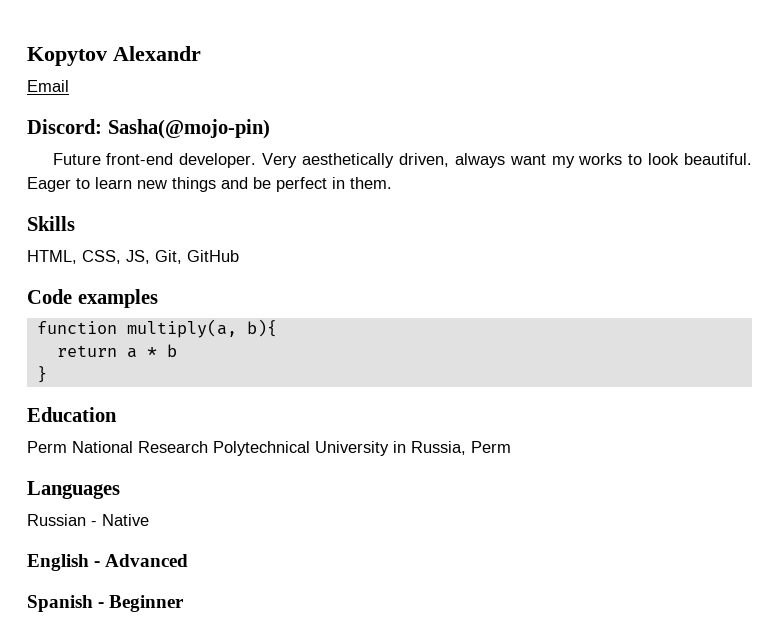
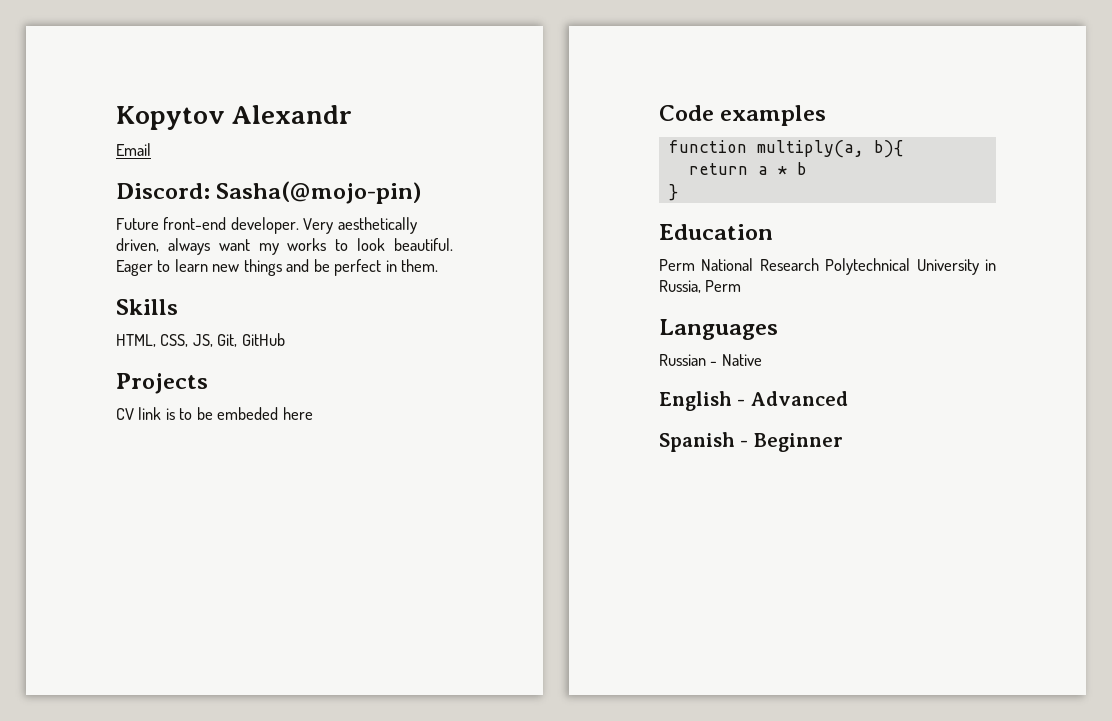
+ Projects
+ CV link is to be embeded here

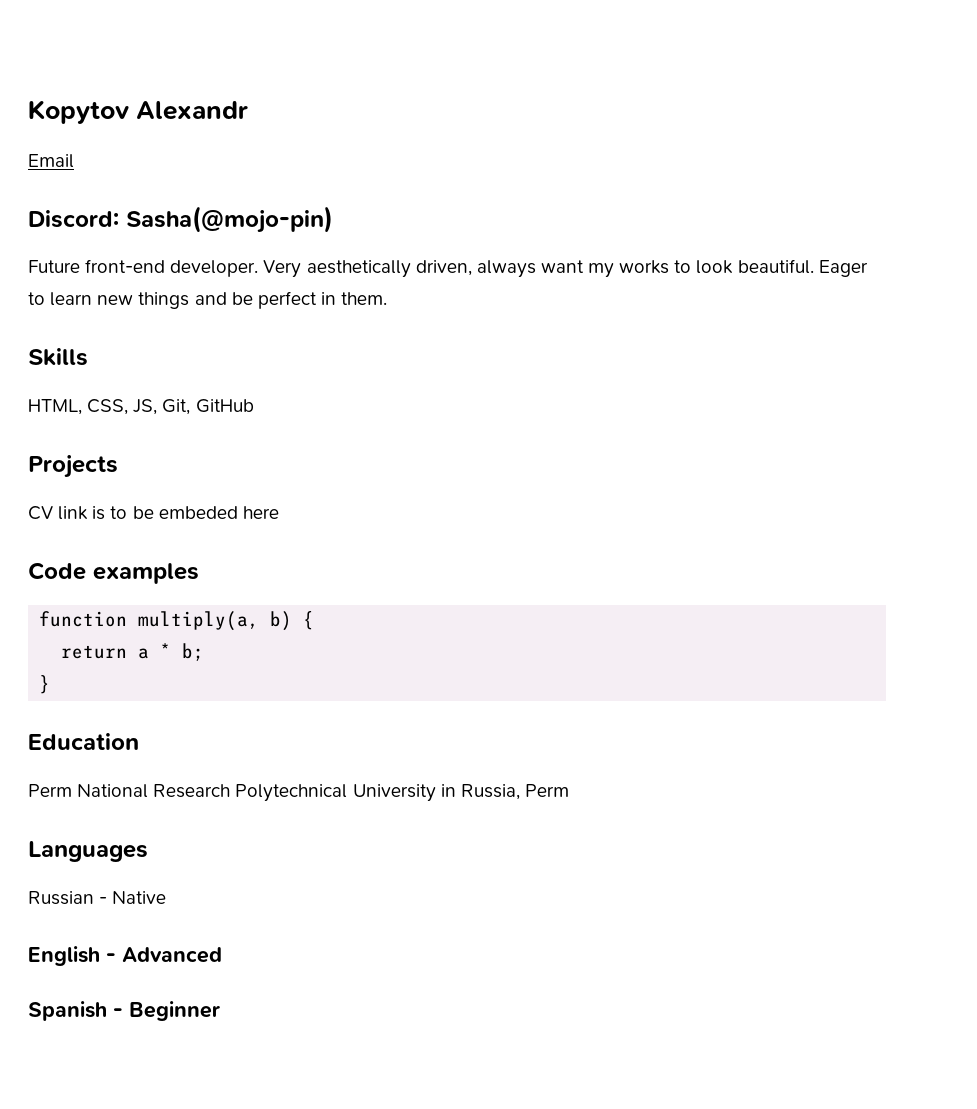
- function multiply(a, b){
+ function multiply(a, b) {
- return a * b
+ return a * b;

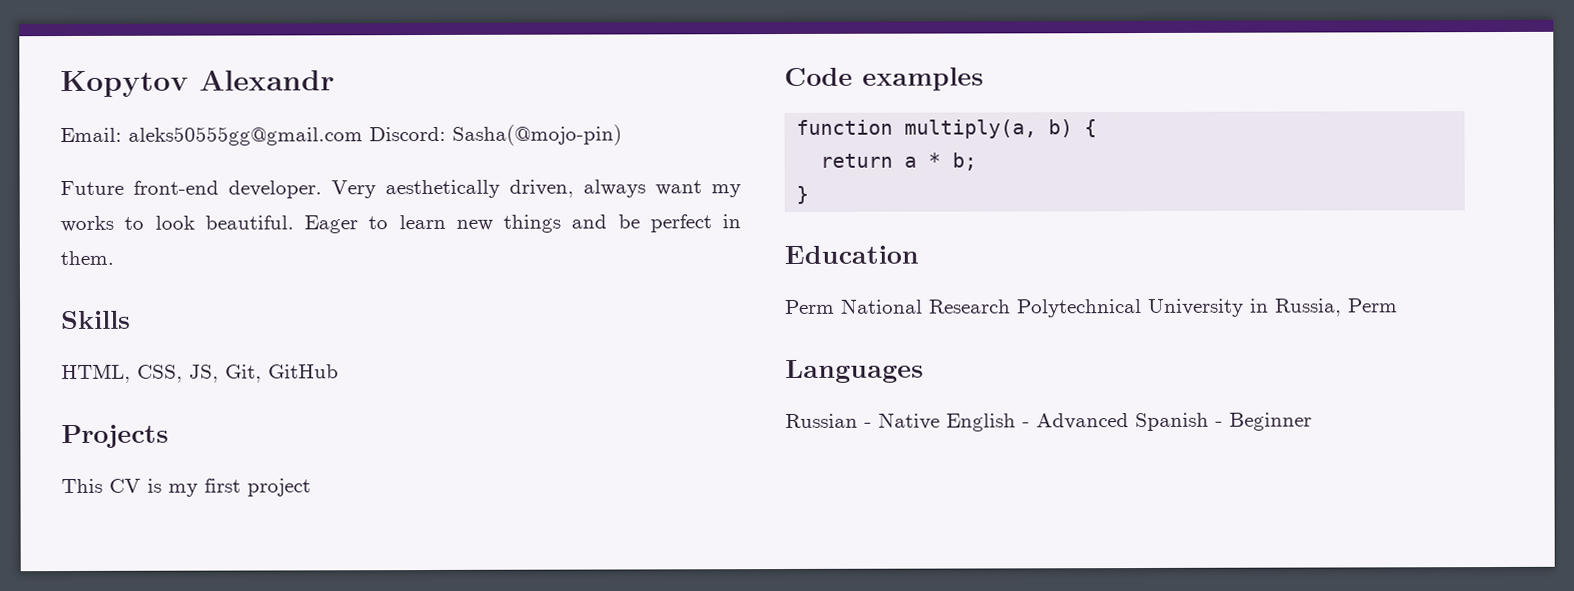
- Email
- Discord: Sasha(@mojo-pin)
+ Email: aleks50555gg@gmail.com Discord: Sasha(@mojo-pin)
- CV link is to be embeded here
+ This CV is my first project
- Russian - Native
- English - Advanced
- Spanish - Beginner
+ Russian - Native English - Advanced Spanish - Beginner

